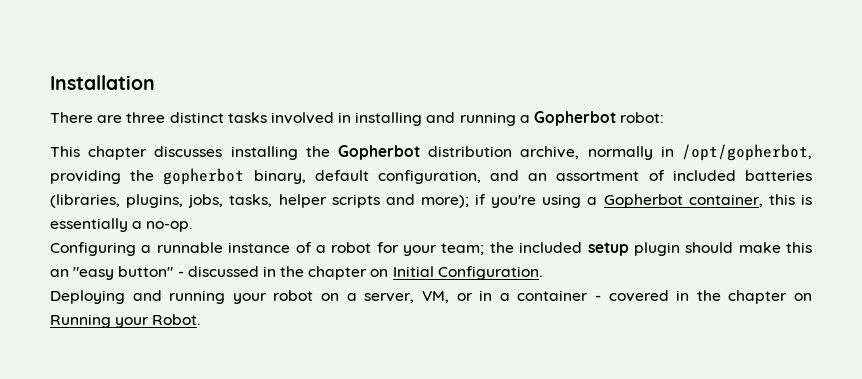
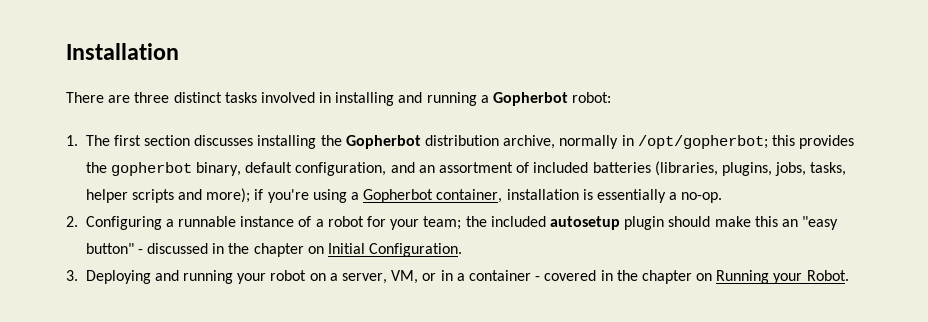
- This chapter discusses installing the Gopherbot distribution archive, normally in /opt/gopherbot, providing the gopherbot binary, default configuration, and an assortment of included batteries (libraries, plugins, jobs, tasks, helper scripts and more); if you're using a Gopherbot container, this is essentially a no-op.
+ 1. The first section discusses installing the Gopherbot distribution archive, normally in /opt/gopherbot; this provides the gopherbot binary, default configuration, and an assortment of included batteries (libraries, plugins, jobs, tasks, helper scripts and more); if you're using a Gopherbot container, installation is essentially a no-op.
- Configuring a runnable instance of a robot for your team; the included setup plugin should make this an "easy button" - discussed in the chapter on Initial Configuration.
+ 2. Configuring a runnable instance of a robot for your team; the included autosetup plugin should make this an "easy button" - discussed in the chapter on Initial Configuration.
- Deploying and running your robot on a server, VM, or in a container - covered in the chapter on Running your Robot.
+ 3. Deploying and running your robot on a server, VM, or in a container - covered in the chapter on Running your Robot.

